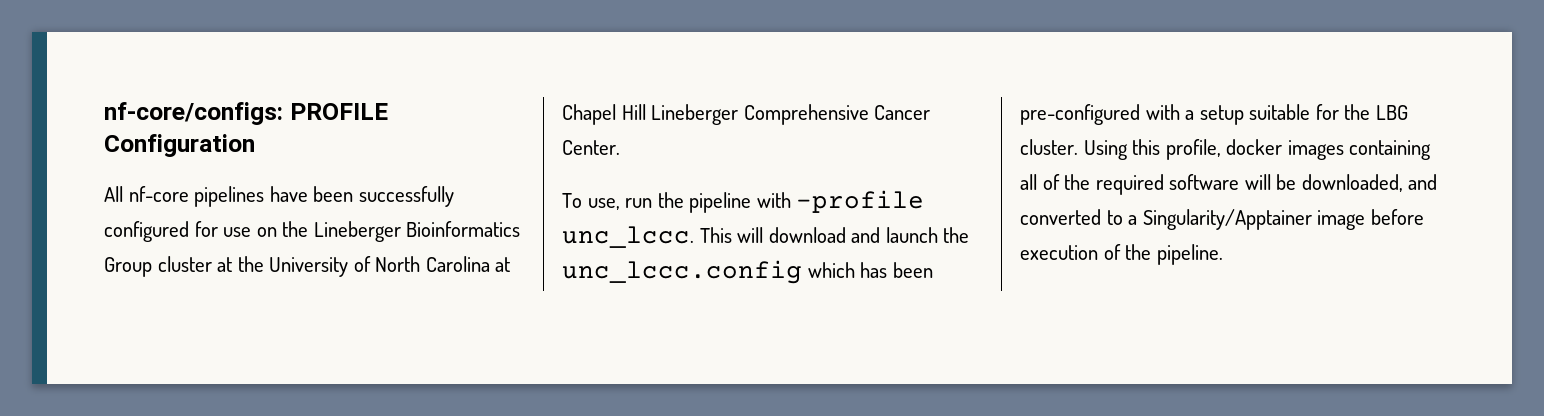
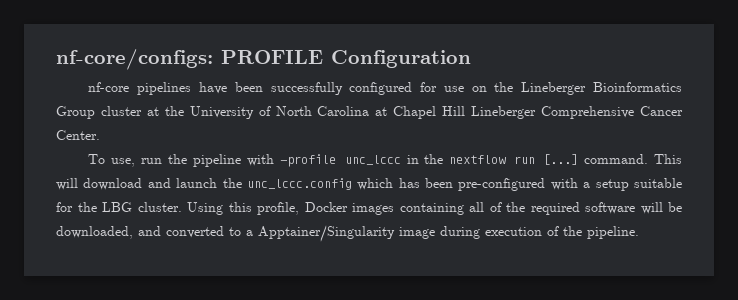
- All nf-core pipelines have been successfully configured for use on the Lineberger Bioinformatics Group cluster at the University of North Carolina at Chapel Hill Lineberger Comprehensive Cancer Center.
+ nf-core pipelines have been successfully configured for use on the Lineberger Bioinformatics Group cluster at the University of North Carolina at Chapel Hill Lineberger Comprehensive Cancer Center.
- To use, run the pipeline with -profile unc_lccc.
+ To use, run the pipeline with -profile unc_lccc in the nextflow run [...] command.
- Using this profile, docker images containing all of the required software will be downloaded, and converted to a Singularity/Apptainer image before execution of the pipeline.
+ Using this profile, Docker images containing all of the required software will be downloaded, and converted to a Apptainer/Singularity image during execution of the pipeline.

